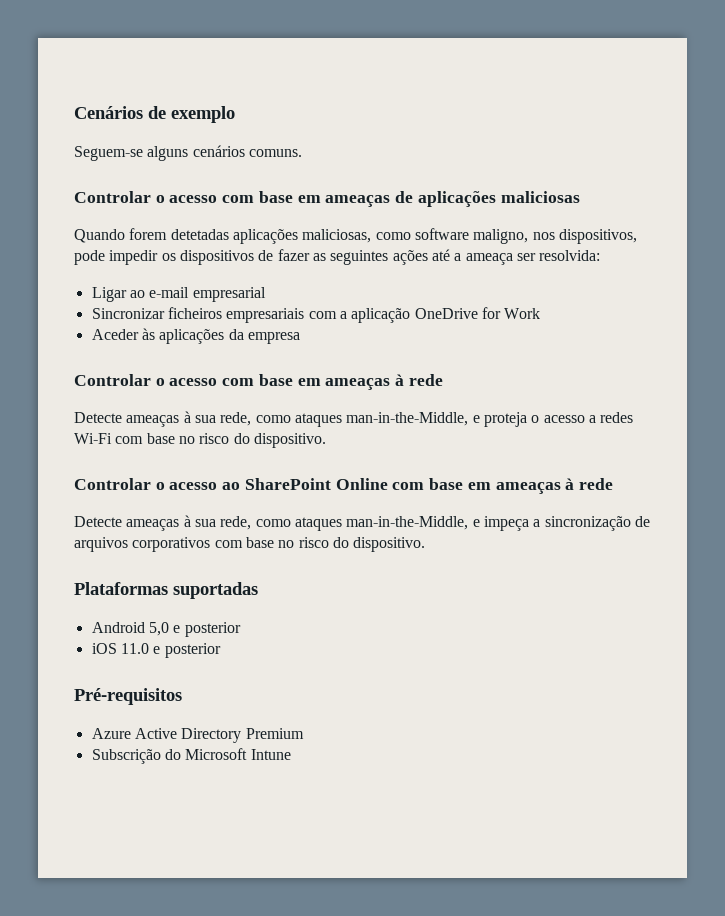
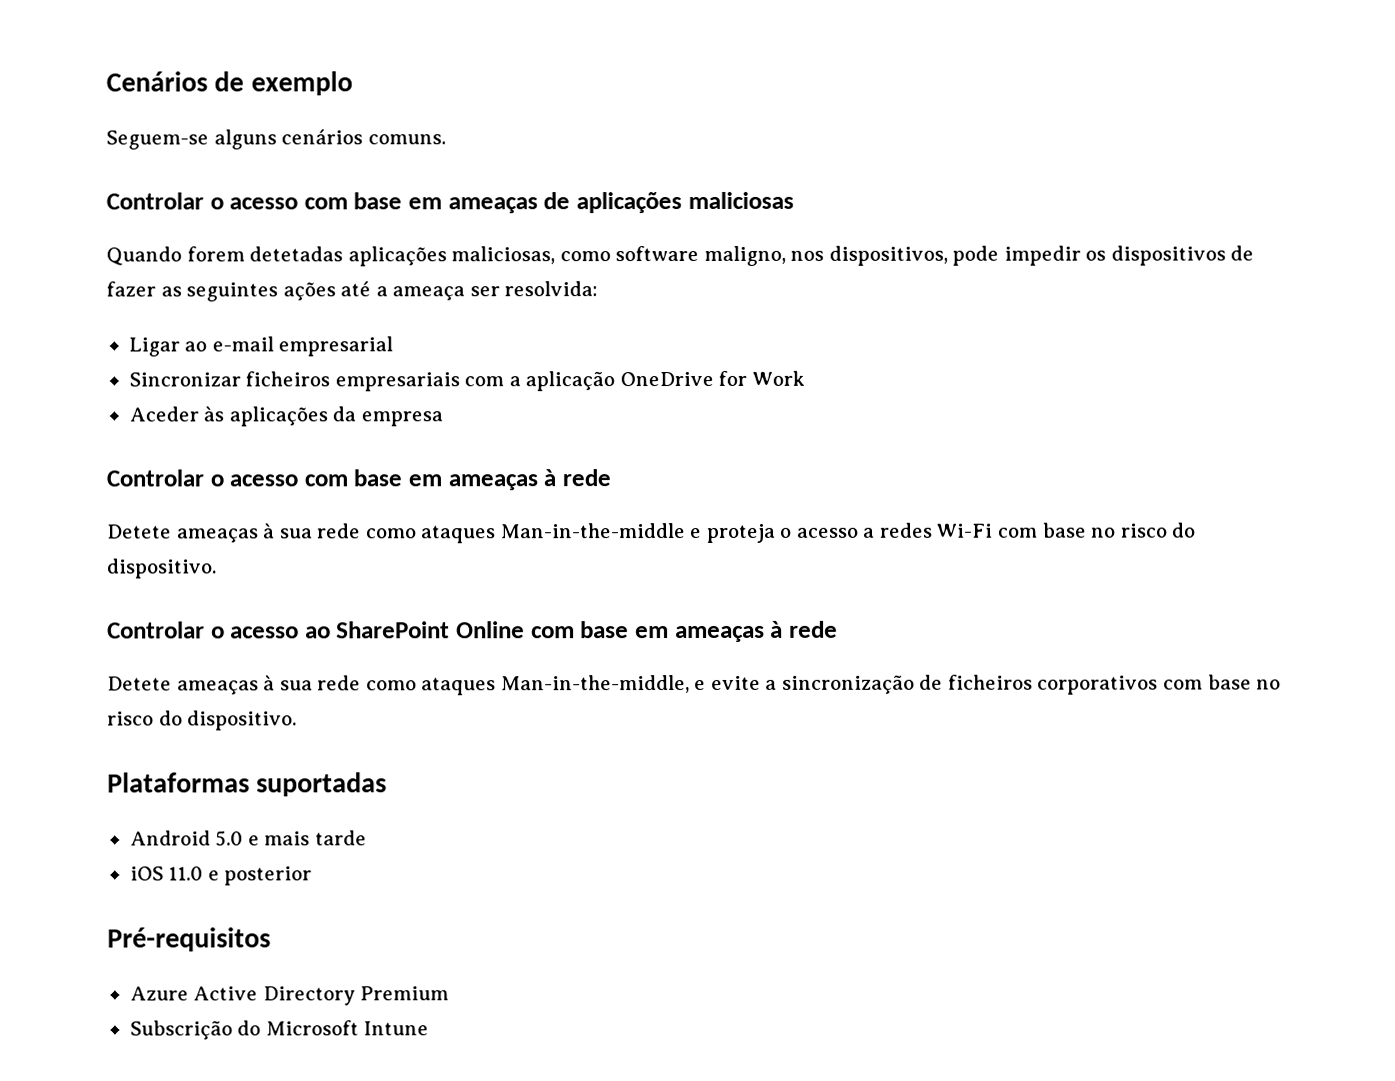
- Detecte ameaças à sua rede, como ataques man-in-the-Middle, e proteja o acesso a redes Wi-Fi com base no risco do dispositivo.
+ Detete ameaças à sua rede como ataques Man-in-the-middle e proteja o acesso a redes Wi-Fi com base no risco do dispositivo.
- Detecte ameaças à sua rede, como ataques man-in-the-Middle, e impeça a sincronização de arquivos corporativos com base no risco do dispositivo.
+ Detete ameaças à sua rede como ataques Man-in-the-middle, e evite a sincronização de ficheiros corporativos com base no risco do dispositivo.
- Android 5,0 e posterior
+ Android 5.0 e mais tarde

